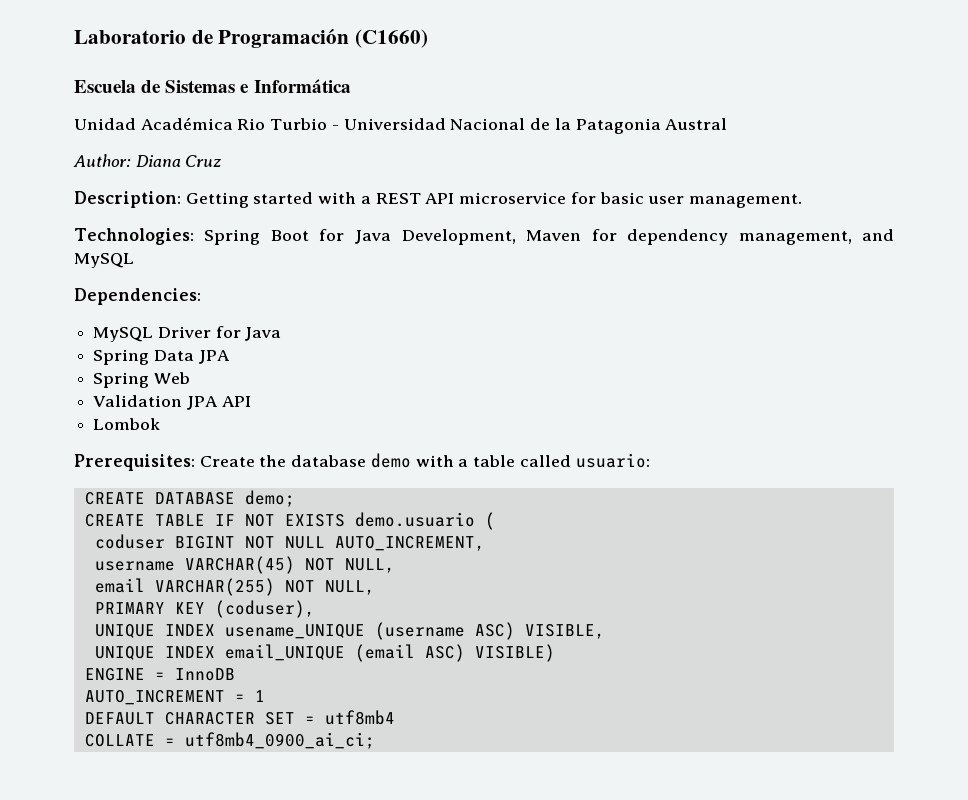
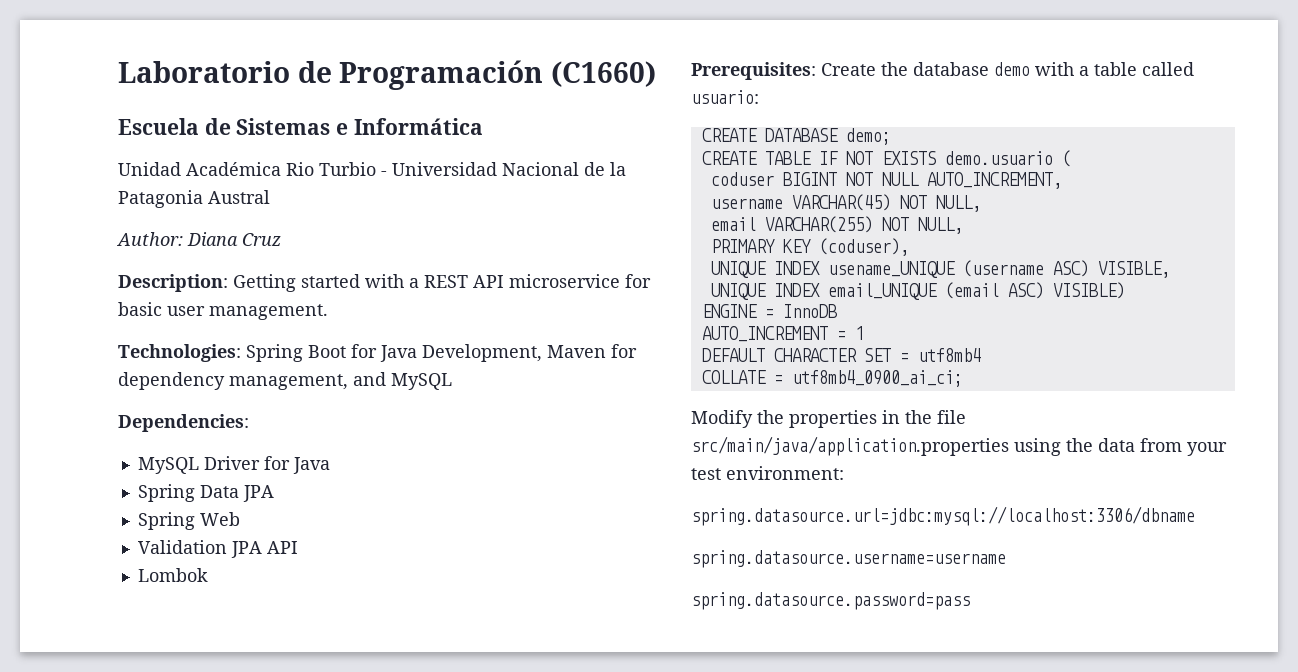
+ Modify the properties in the file src/main/java/application.properties using the data from your test environment:
+ spring.datasource.url=jdbc:mysql://localhost:3306/dbname
+ spring.datasource.username=username
+ spring.datasource.password=pass

